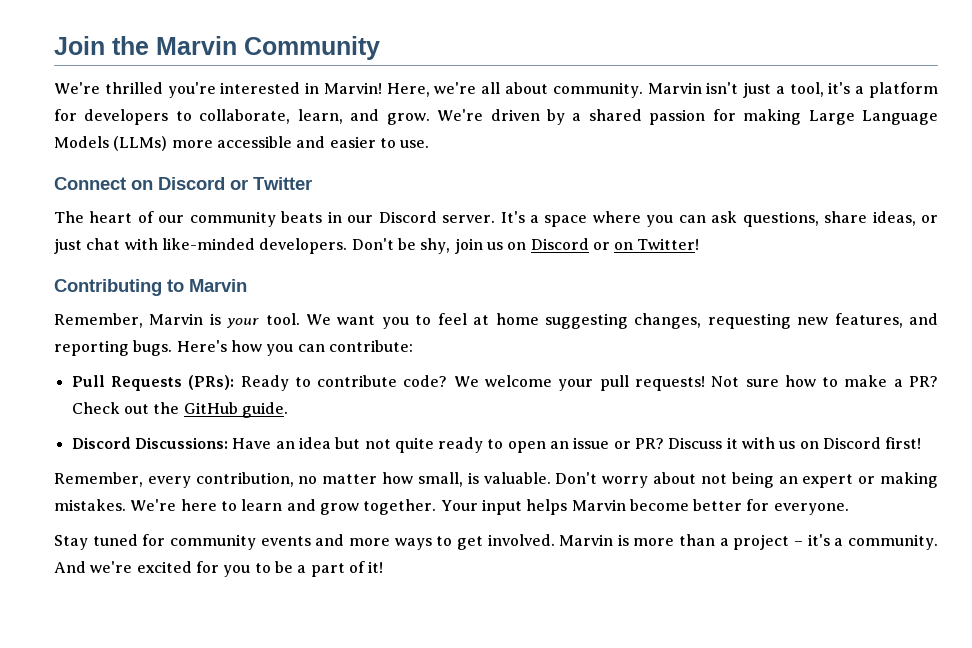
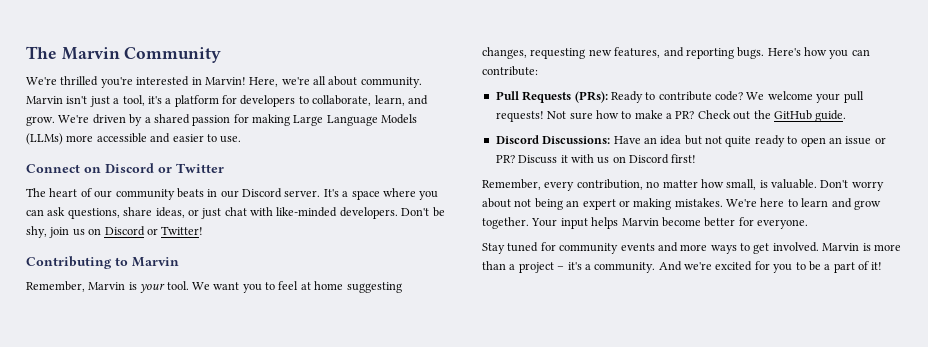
- Join the Marvin Community
+ The Marvin Community
- Don't be shy, join us on Discord or on Twitter!
+ Don't be shy, join us on Discord or Twitter!

